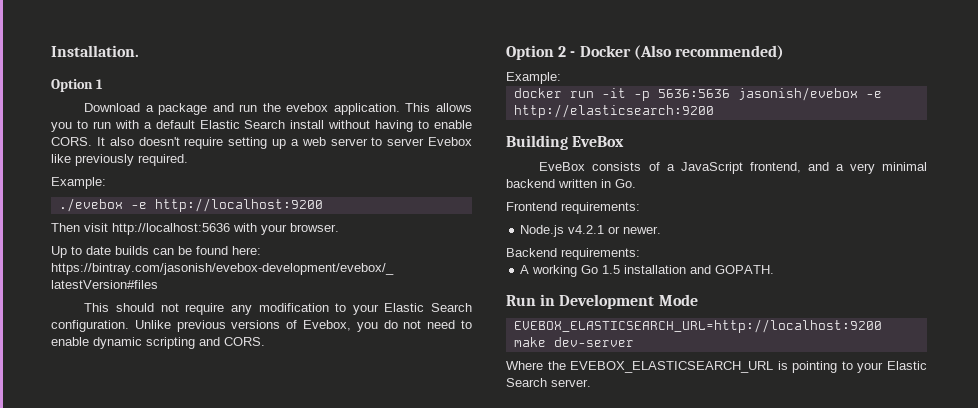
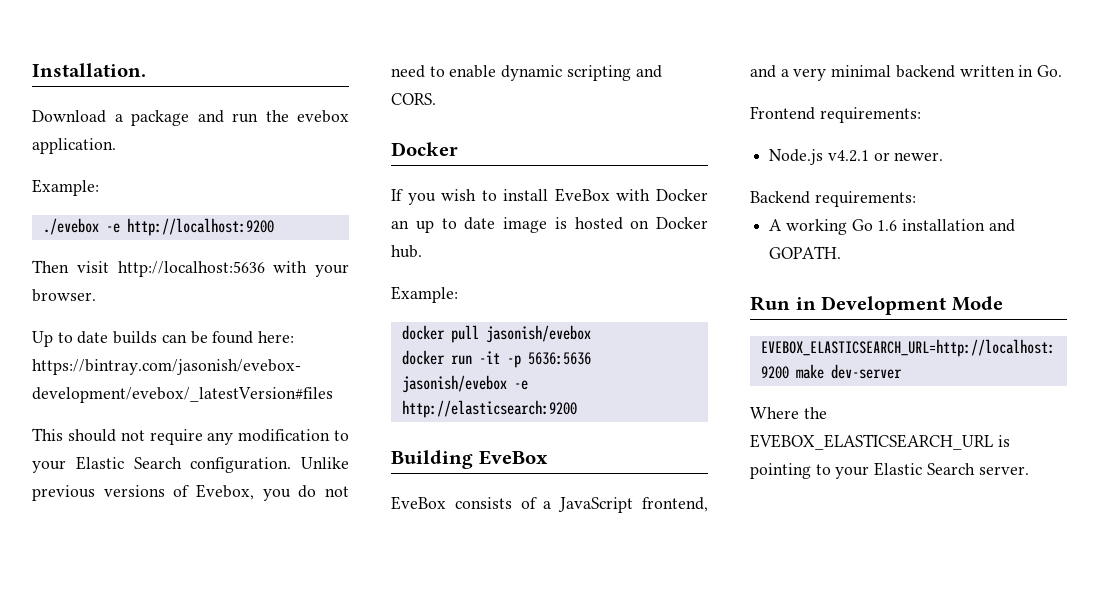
- Option 1
- This allows you to run with a default Elastic Search install without having to enable CORS. It also doesn't require setting up a web server to server Evebox like previously required.
  Unlike previous versions of Evebox, you do not need to enable dynamic scripting and CORS.
- Option 2 - Docker (Also recommended)
+ Docker
+ If you wish to install EveBox with Docker an up to date image is hosted on Docker hub.
  Example:
+ docker pull jasonish/evebox
- A working Go 1.5 installation and GOPATH.
+ A working Go 1.6 installation and GOPATH.

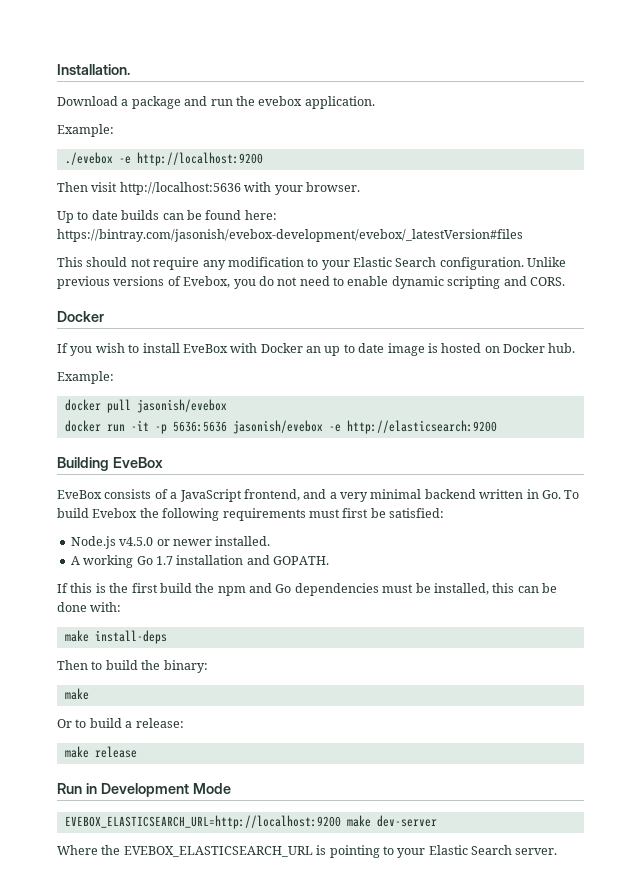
- EveBox consists of a JavaScript frontend, and a very minimal backend written in Go.
- Frontend requirements:
- Node.js v4.2.1 or newer.
- Backend requirements:
+ EveBox consists of a JavaScript frontend, and a very minimal backend written in Go. To build Evebox the following requirements must first be satisfied:
+ Node.js v4.5.0 or newer installed.
- A working Go 1.6 installation and GOPATH.
+ A working Go 1.7 installation and GOPATH.
+ If this is the first build the npm and Go dependencies must be installed, this can be done with:
+ make install-deps
+ Then to build the binary:
+ make
+ Or to build a release:
+ make release

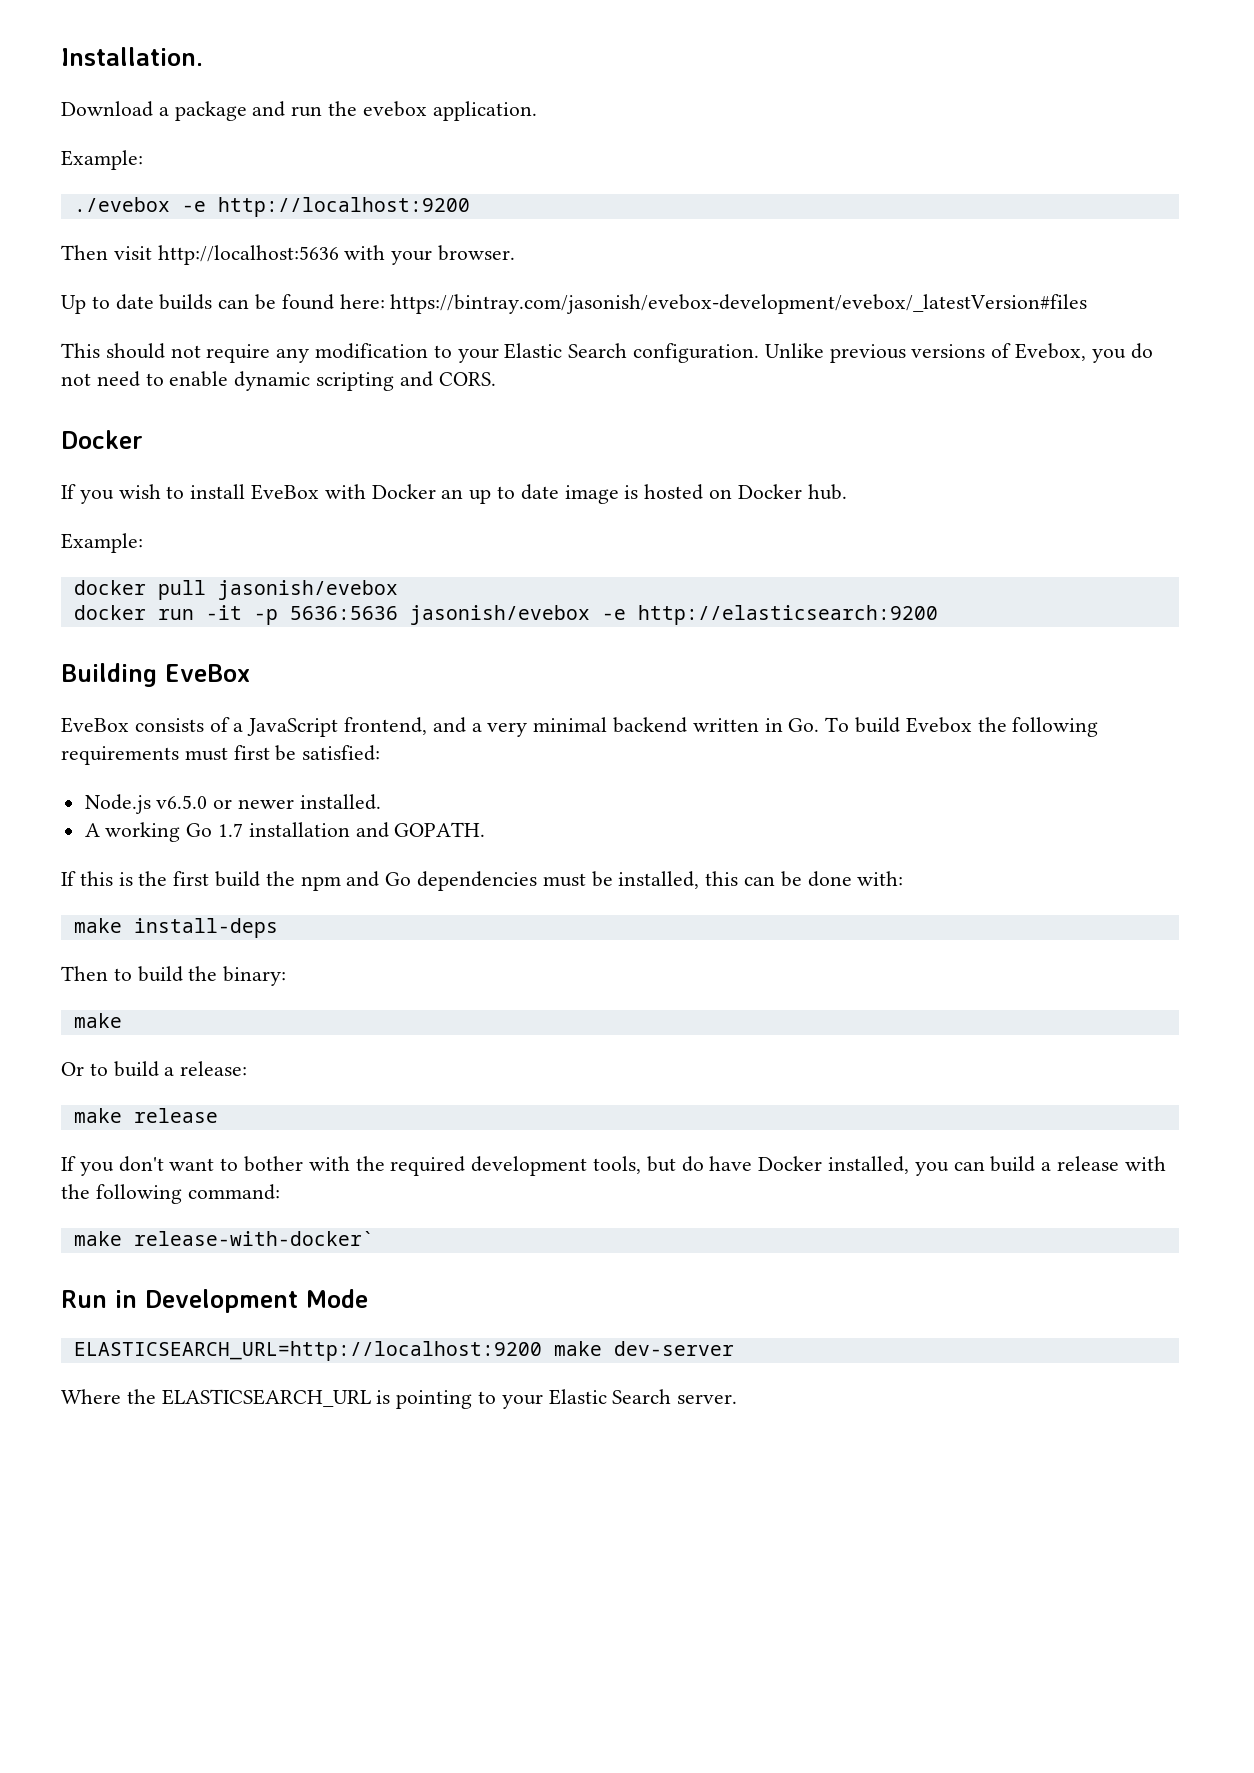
- Node.js v4.5.0 or newer installed.
+ Node.js v6.5.0 or newer installed.
+ If you don't want to bother with the required development tools, but do have Docker installed, you can build a release with the following command:
+ make release-with-docker`
- EVEBOX_ELASTICSEARCH_URL=http://localhost:9200 make dev-server
+ ELASTICSEARCH_URL=http://localhost:9200 make dev-server
- Where the EVEBOX_ELASTICSEARCH_URL is pointing to your Elastic Search server.
+ Where the ELASTICSEARCH_URL is pointing to your Elastic Search server.

